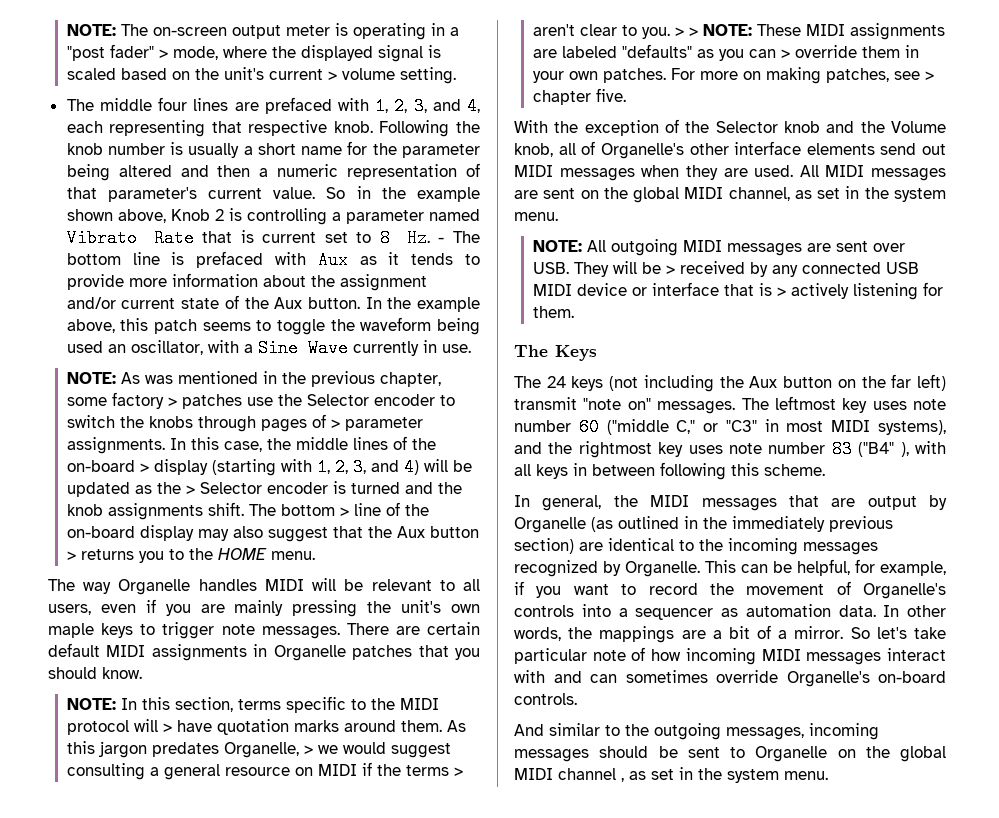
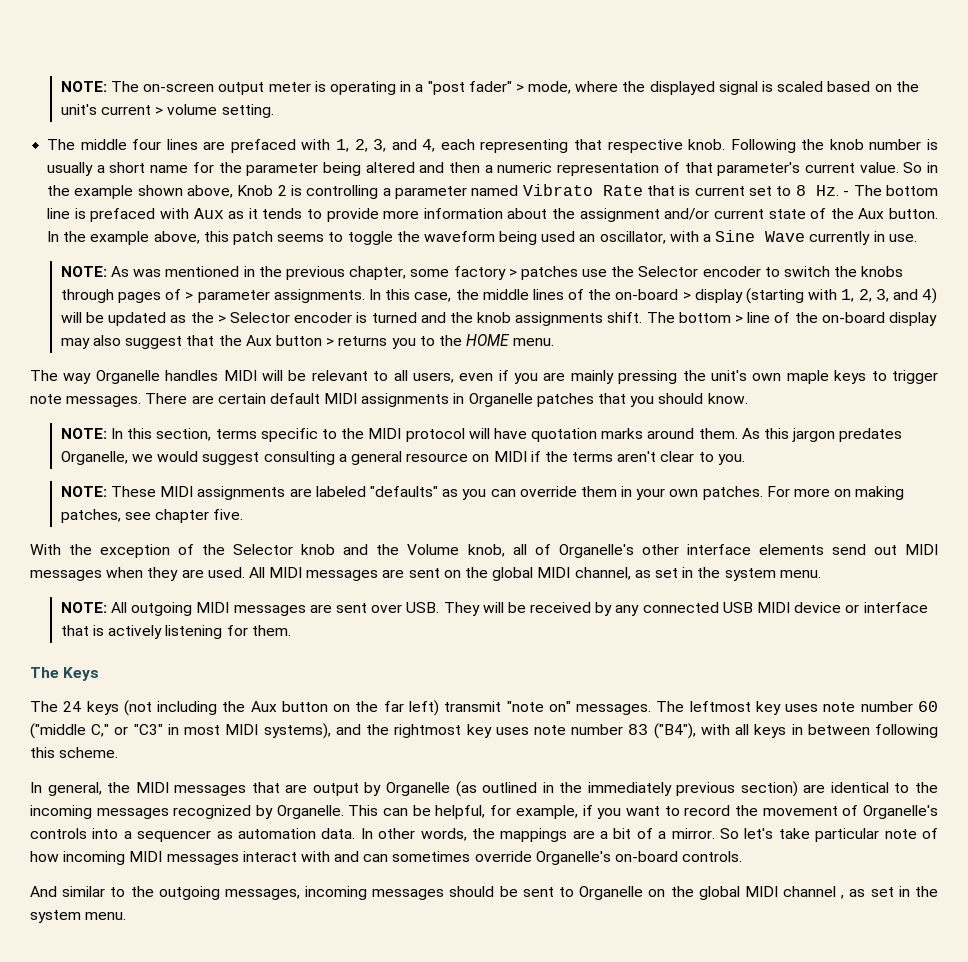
- NOTE: In this section, terms specific to the MIDI protocol will > have quotation marks around them.
+ NOTE: In this section, terms specific to the MIDI protocol will have quotation marks around them.
- As this jargon predates Organelle, > we would suggest consulting a general resource on MIDI if the terms > aren't clear to you. > > NOTE: These MIDI assignments are labeled "defaults" as you can > override them in your own patches.
+ As this jargon predates Organelle, we would suggest consulting a general resource on MIDI if the terms aren't clear to you.
+ NOTE: These MIDI assignments are labeled "defaults" as you can override them in your own patches.
- For more on making patches, see > chapter five.
+ For more on making patches, see chapter five.
- NOTE: All outgoing MIDI messages are sent over USB. They will be > received by any connected USB MIDI device or interface that is > actively listening for them.
+ NOTE: All outgoing MIDI messages are sent over USB. They will be received by any connected USB MIDI device or interface that is actively listening for them.
- The leftmost key uses note number 60 ("middle C," or "C3" in most MIDI systems), and the rightmost key uses note number 83 ("B4" ), with all keys in between following this scheme.
+ The leftmost key uses note number 60 ("middle C," or "C3" in most MIDI systems), and the rightmost key uses note number 83 ("B4"), with all keys in between following this scheme.

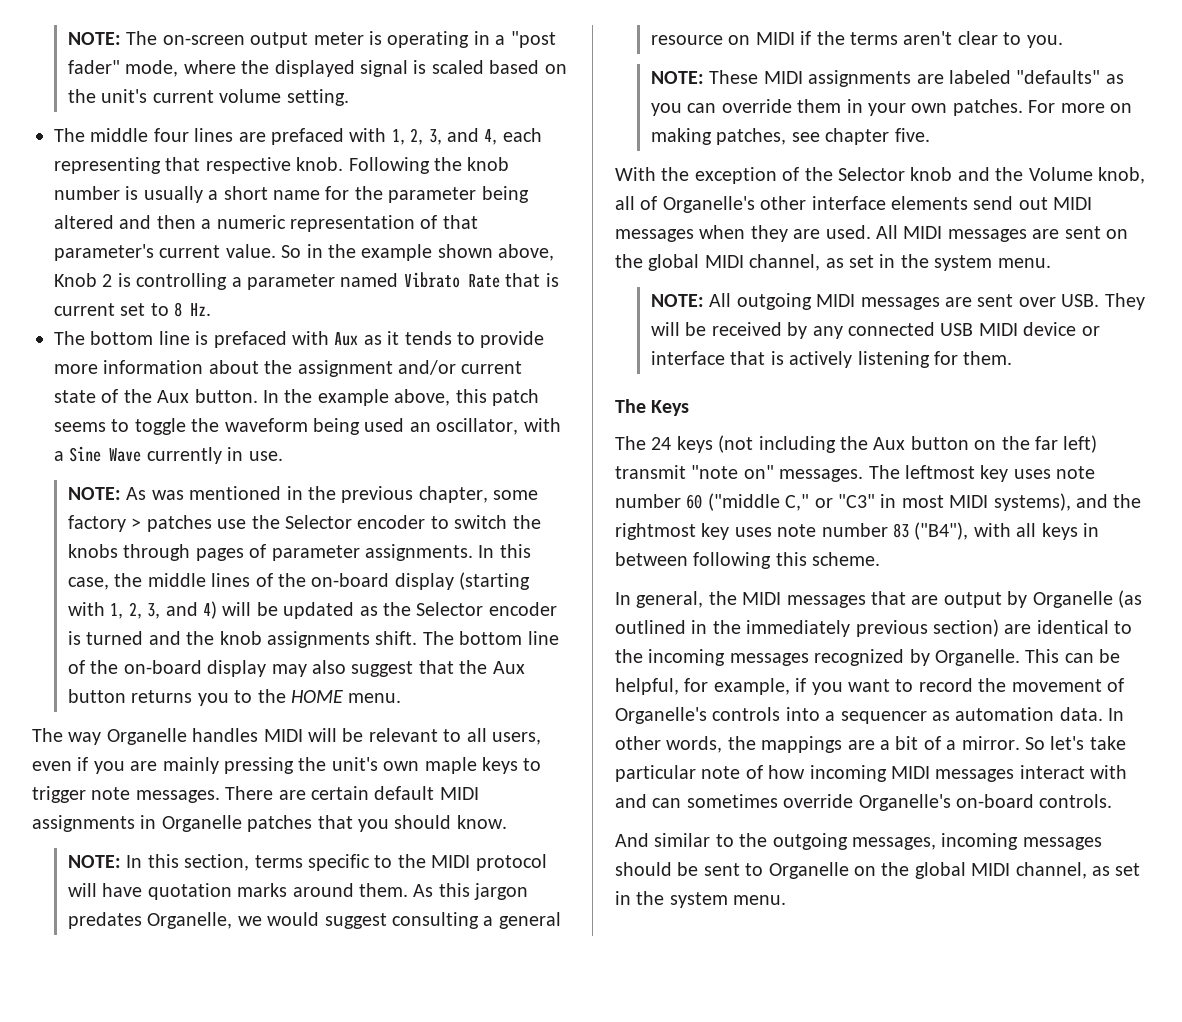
- NOTE: The on-screen output meter is operating in a "post fader" > mode, where the displayed signal is scaled based on the unit's current > volume setting.
+ NOTE: The on-screen output meter is operating in a "post fader" mode, where the displayed signal is scaled based on the unit's current volume setting.
- So in the example shown above, Knob 2 is controlling a parameter named Vibrato Rate that is current set to 8 Hz. - The bottom line is prefaced with Aux as it tends to provide more information about the assignment and/or current state of the Aux button.
+ So in the example shown above, Knob 2 is controlling a parameter named Vibrato Rate that is current set to 8 Hz.
+ The bottom line is prefaced with Aux as it tends to provide more information about the assignment and/or current state of the Aux button.
- NOTE: As was mentioned in the previous chapter, some factory > patches use the Selector encoder to switch the knobs through pages of > parameter assignments.
+ NOTE: As was mentioned in the previous chapter, some factory > patches use the Selector encoder to switch the knobs through pages of parameter assignments.
- In this case, the middle lines of the on-board > display (starting with 1, 2, 3, and 4) will be updated as the > Selector encoder is turned and the knob assignments shift.
+ In this case, the middle lines of the on-board display (starting with 1, 2, 3, and 4) will be updated as the Selector encoder is turned and the knob assignments shift.
- The bottom > line of the on-board display may also suggest that the Aux button > returns you to the HOME menu.
+ The bottom line of the on-board display may also suggest that the Aux button returns you to the HOME menu.
- And similar to the outgoing messages, incoming messages should be sent to Organelle on the global MIDI channel , as set in the system menu.
+ And similar to the outgoing messages, incoming messages should be sent to Organelle on the global MIDI channel, as set in the system menu.

